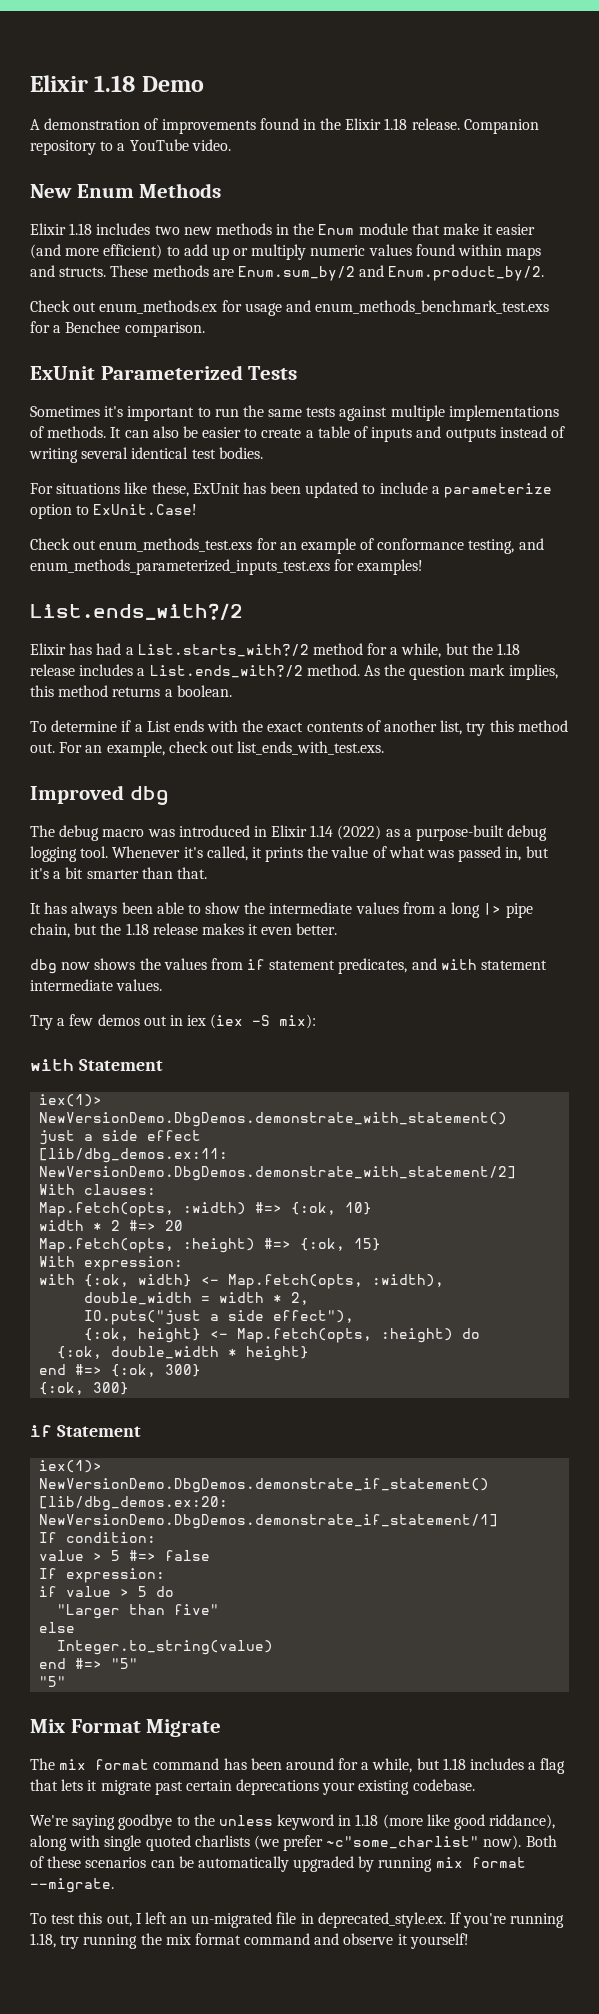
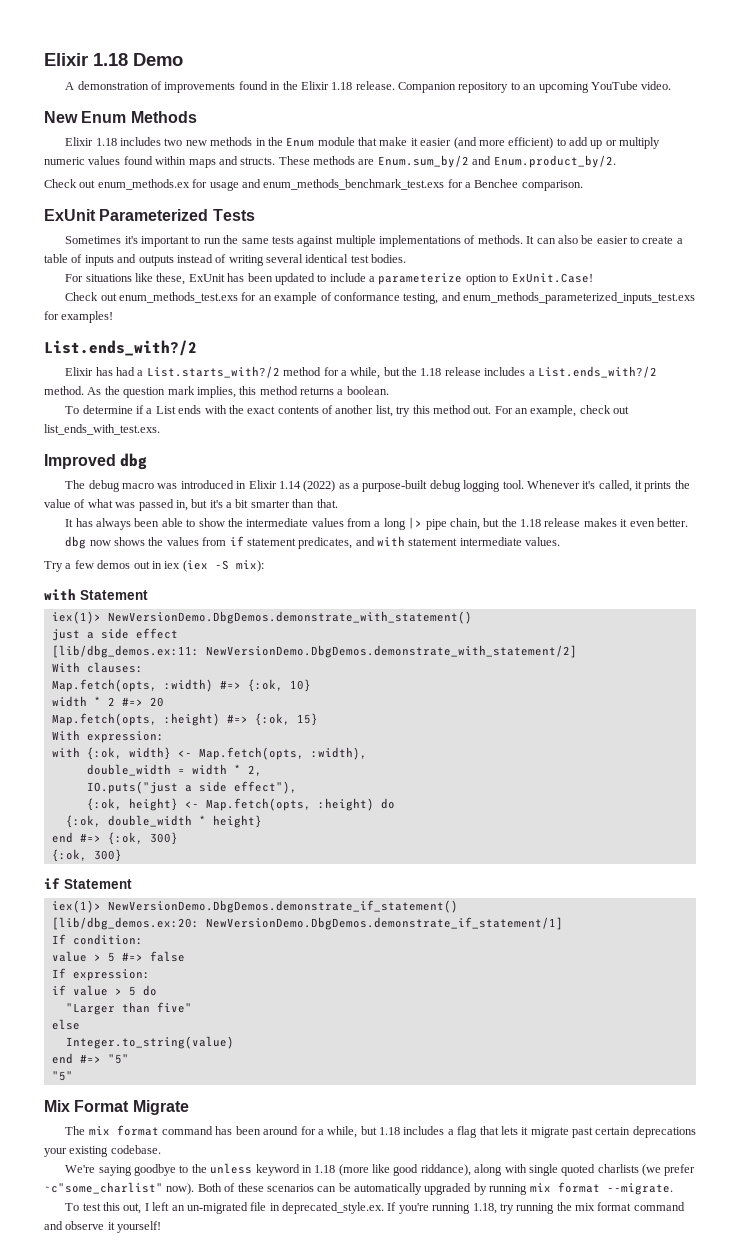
- Companion repository to a YouTube video.
+ Companion repository to an upcoming YouTube video.

